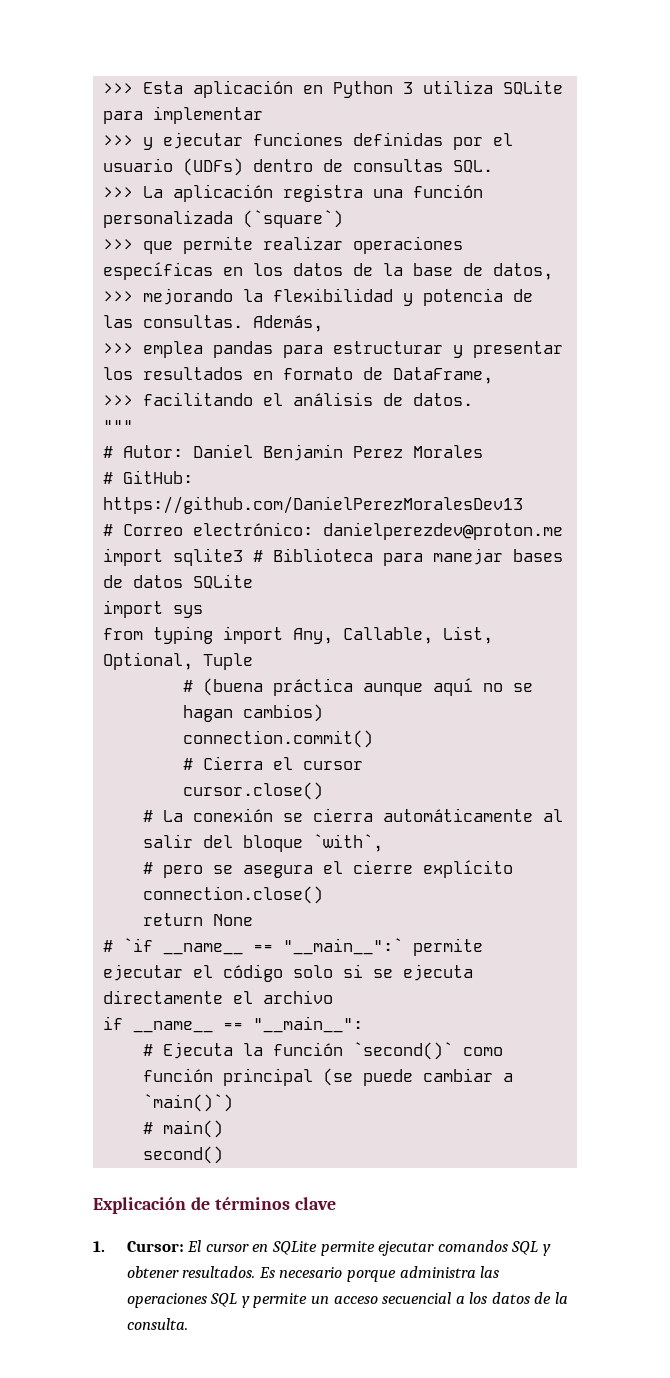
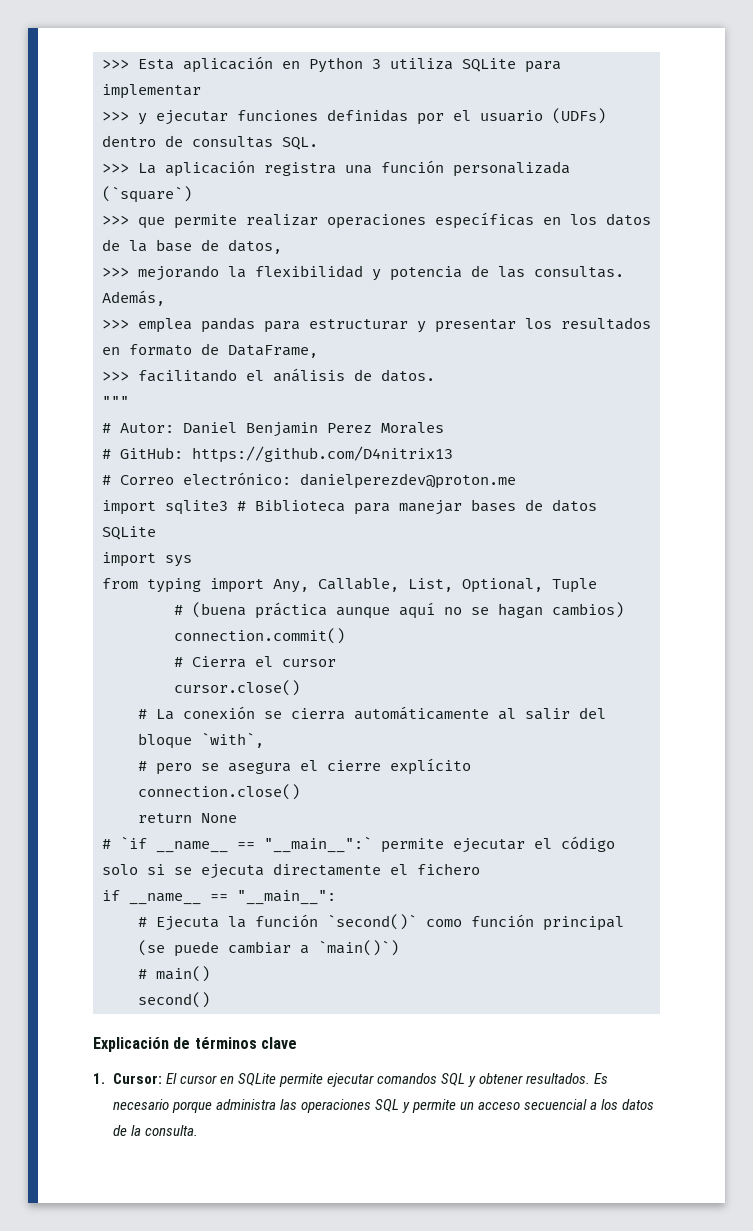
- # GitHub: https://github.com/DanielPerezMoralesDev13
+ # GitHub: https://github.com/D4nitrix13
- # `if __name__ == "__main__":` permite ejecutar el código solo si se ejecuta directamente el archivo
+ # `if __name__ == "__main__":` permite ejecutar el código solo si se ejecuta directamente el fichero

